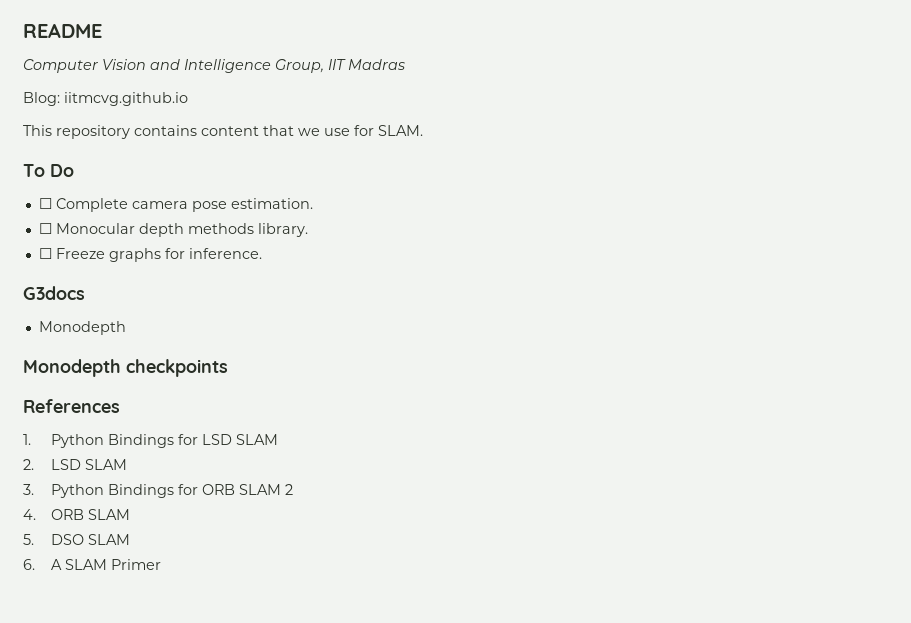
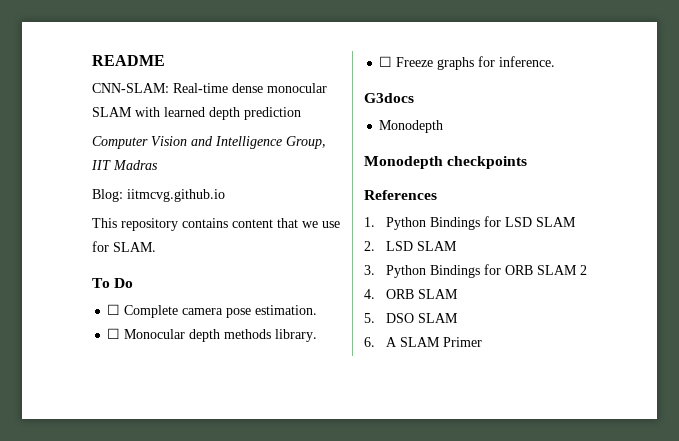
+ CNN-SLAM: Real-time dense monocular SLAM with learned depth prediction

